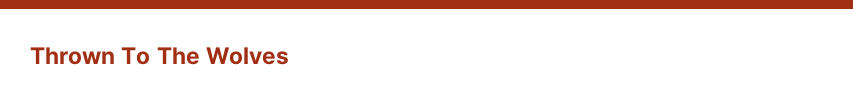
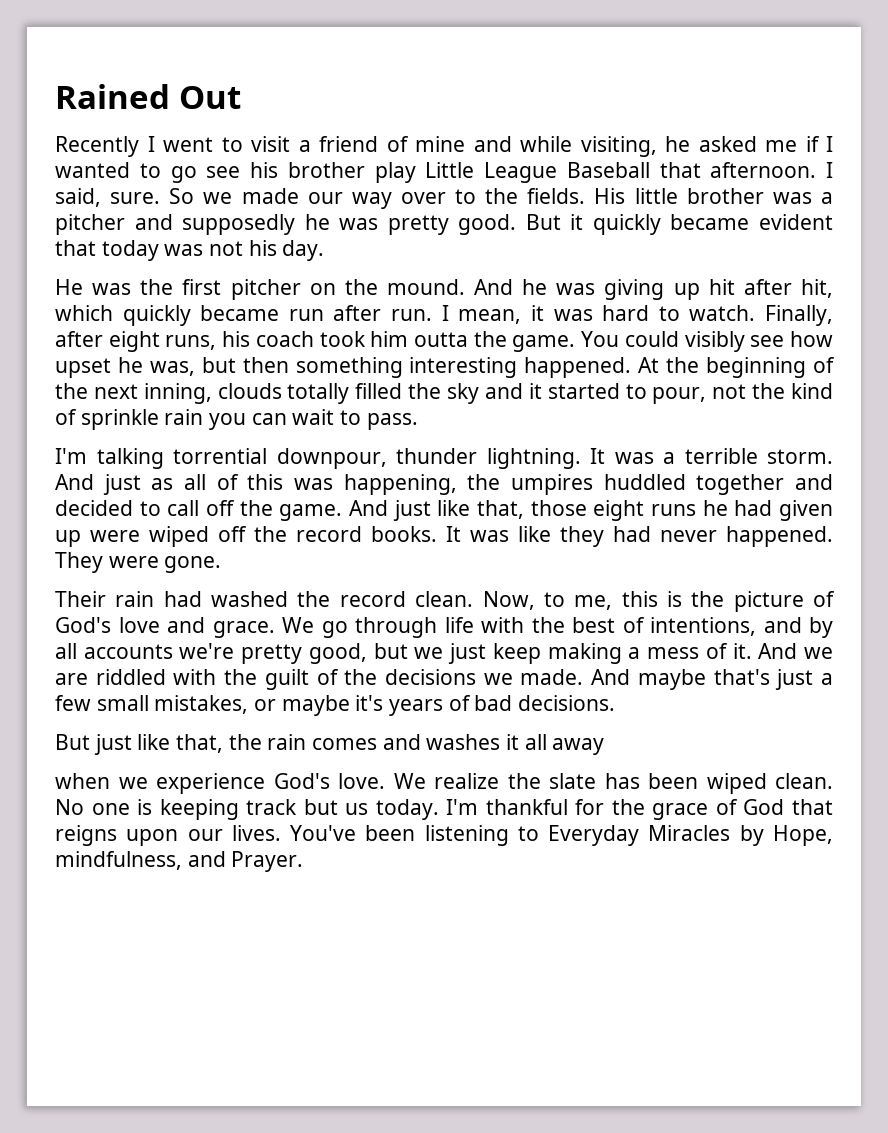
- Thrown To The Wolves
+ Rained Out
+ Recently I went to visit a friend of mine and while visiting, he asked me if I wanted to go see his brother play Little League Baseball that afternoon. I said, sure. So we made our way over to the fields. His little brother was a pitcher and supposedly he was pretty good. But it quickly became evident that today was not his day.
+ He was the first pitcher on the mound. And he was giving up hit after hit, which quickly became run after run. I mean, it was hard to watch. Finally, after eight runs, his coach took him outta the game. You could visibly see how upset he was, but then something interesting happened. At the beginning of the next inning, clouds totally filled the sky and it started to pour, not the kind of sprinkle rain you can wait to pass.
+ I'm talking torrential downpour, thunder lightning. It was a terrible storm. And just as all of this was happening, the umpires huddled together and decided to call off the game. And just like that, those eight runs he had given up were wiped off the record books. It was like they had never happened. They were gone.
+ Their rain had washed the record clean. Now, to me, this is the picture of God's love and grace. We go through life with the best of intentions, and by all accounts we're pretty good, but we just keep making a mess of it. And we are riddled with the guilt of the decisions we made. And maybe that's just a few small mistakes, or maybe it's years of bad decisions.
+ But just like that, the rain comes and washes it all away
+ when we experience God's love. We realize the slate has been wiped clean. No one is keeping track but us today. I'm thankful for the grace of God that reigns upon our lives. You've been listening to Everyday Miracles by Hope, mindfulness, and Prayer.

